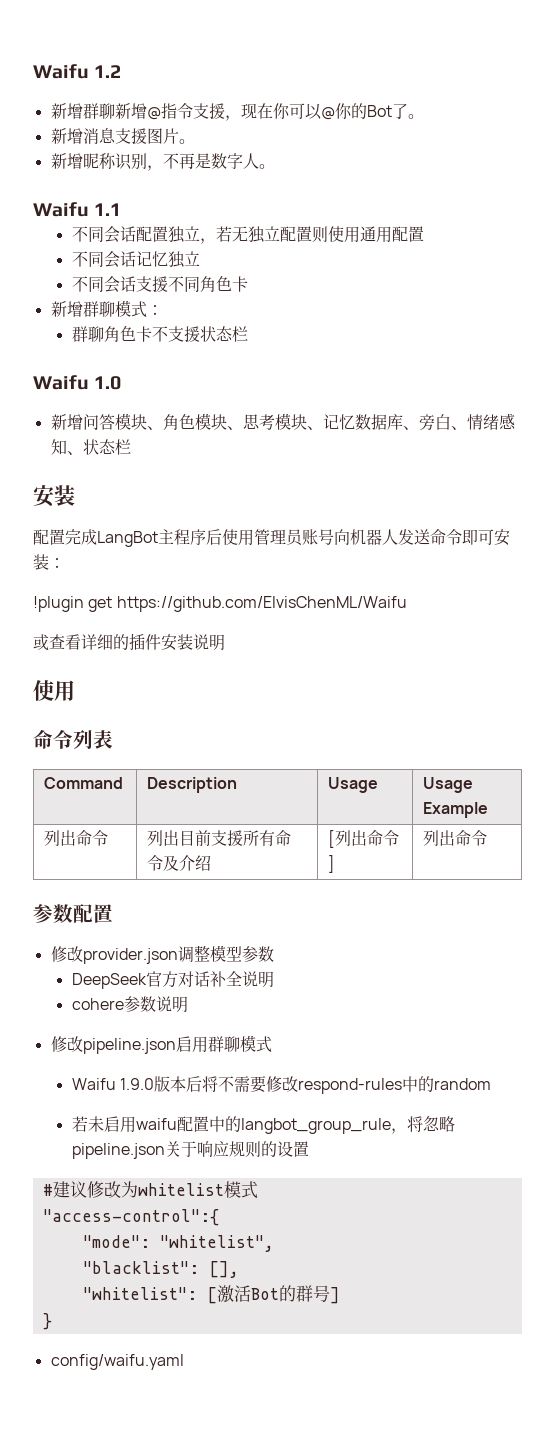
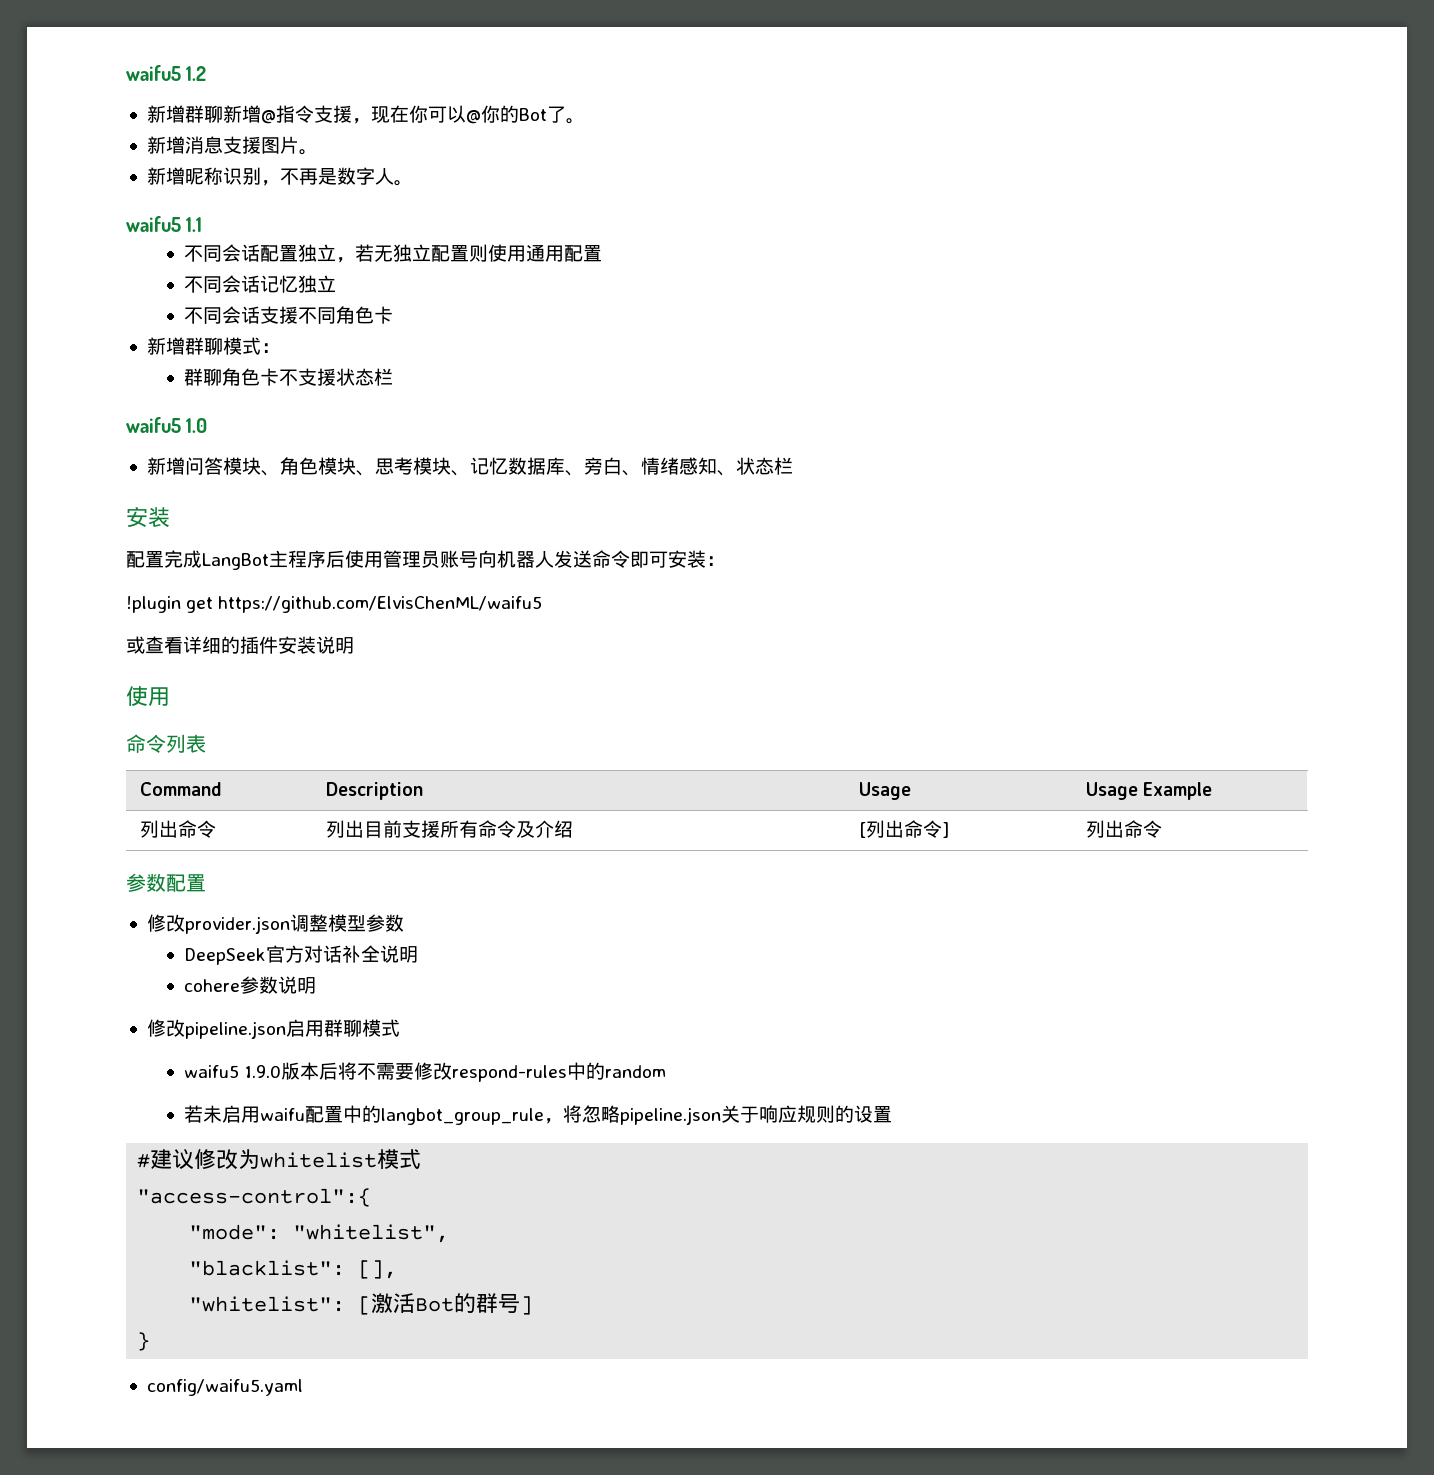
- Waifu 1.2
+ waifu5 1.2
- Waifu 1.1
+ waifu5 1.1
- Waifu 1.0
+ waifu5 1.0
- !plugin get https://github.com/ElvisChenML/Waifu
+ !plugin get https://github.com/ElvisChenML/waifu5
- Waifu 1.9.0版本后将不需要修改respond-rules中的random
+ waifu5 1.9.0版本后将不需要修改respond-rules中的random
- config/waifu.yaml
+ config/waifu5.yaml

